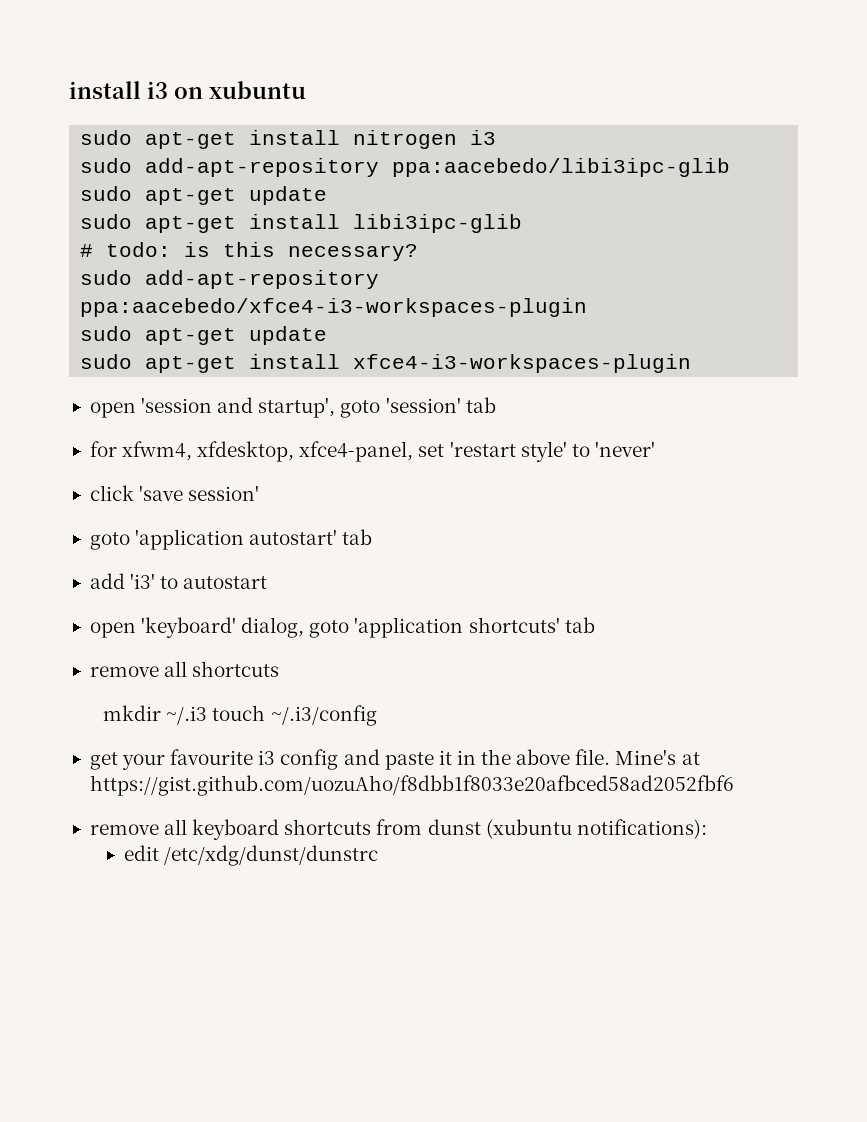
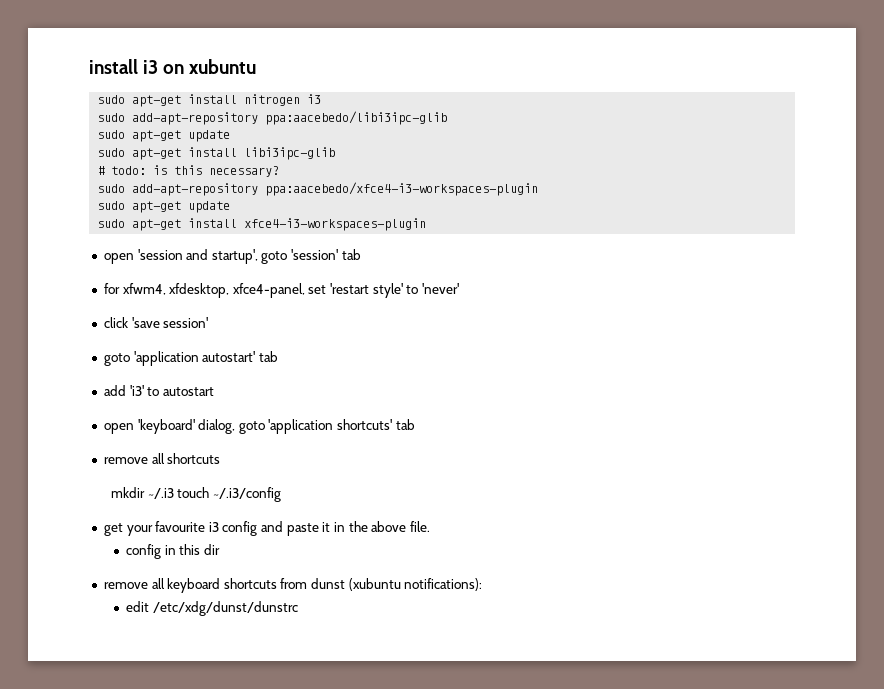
- get your favourite i3 config and paste it in the above file. Mine's at https://gist.github.com/uozuAho/f8dbb1f8033e20afbced58ad2052fbf6
+ get your favourite i3 config and paste it in the above file.
+ config in this dir

